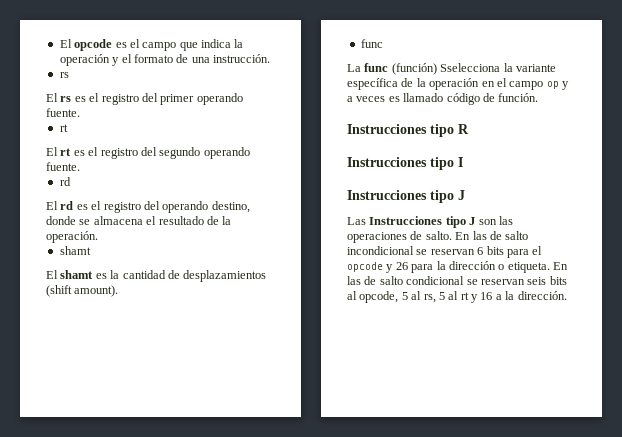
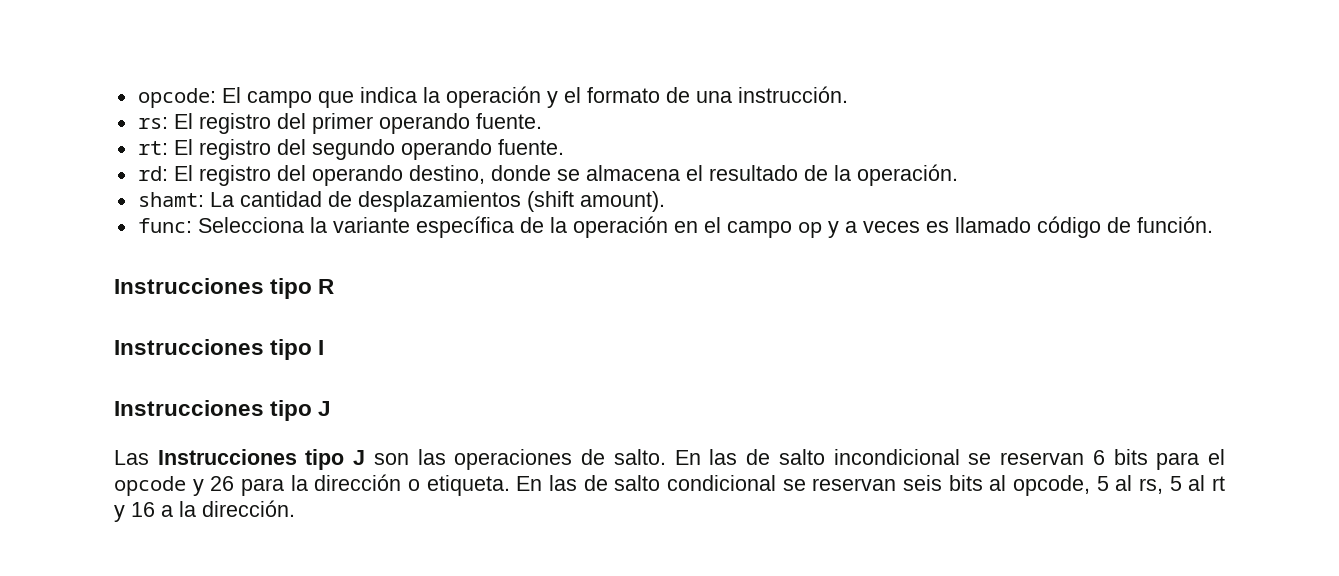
- El opcode es el campo que indica la operación y el formato de una instrucción.
- rs
- El rs es el registro del primer operando fuente.
- rt
- El rt es el registro del segundo operando fuente.
- rd
- El rd es el registro del operando destino, donde se almacena el resultado de la operación.
- shamt
- El shamt es la cantidad de desplazamientos (shift amount).
- func
- La func (función) Sselecciona la variante específica de la operación en el campo op y a veces es llamado código de función.
+ opcode: El campo que indica la operación y el formato de una instrucción.
+ rs: El registro del primer operando fuente.
+ rt: El registro del segundo operando fuente.
+ rd: El registro del operando destino, donde se almacena el resultado de la operación.
+ shamt: La cantidad de desplazamientos (shift amount).
+ func: Selecciona la variante específica de la operación en el campo op y a veces es llamado código de función.

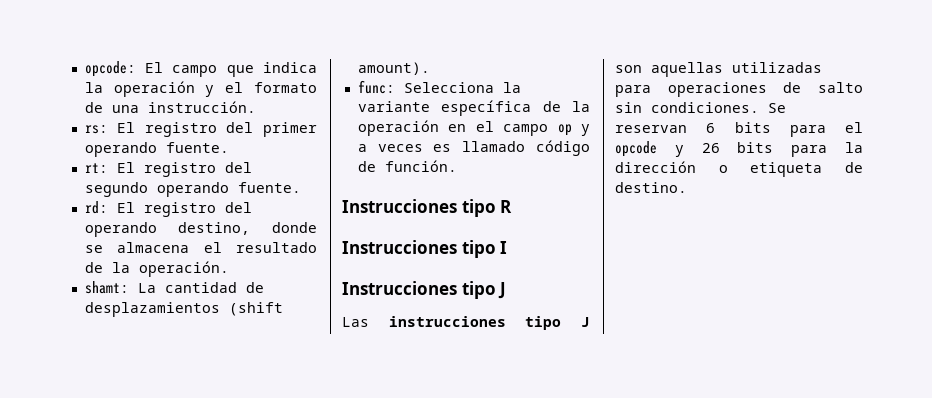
- Las Instrucciones tipo J son las operaciones de salto. En las de salto incondicional se reservan 6 bits para el opcode y 26 para la dirección o etiqueta. En las de salto condicional se reservan seis bits al opcode, 5 al rs, 5 al rt y 16 a la dirección.
+ Las instrucciones tipo J son aquellas utilizadas para operaciones de salto sin condiciones. Se reservan 6 bits para el opcode y 26 bits para la dirección o etiqueta de destino.

